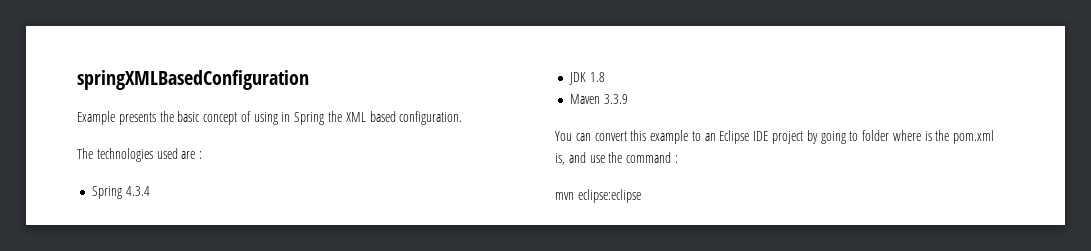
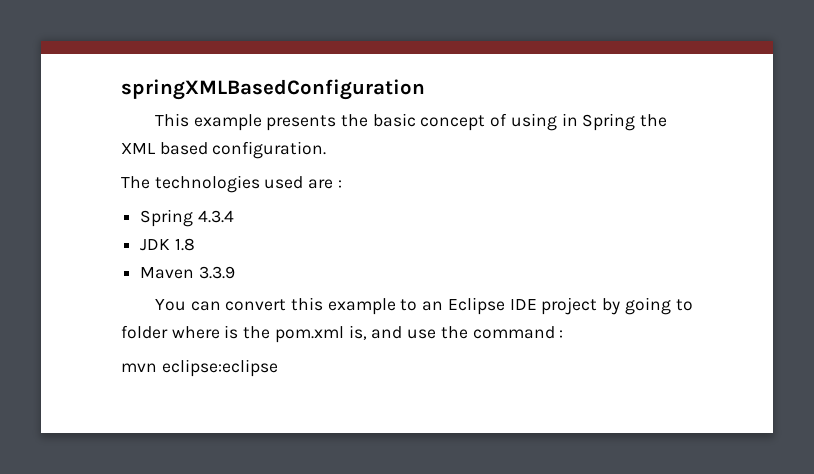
- Example presents the basic concept of using in Spring the XML based configuration.
+ This example presents the basic concept of using in Spring the XML based configuration.

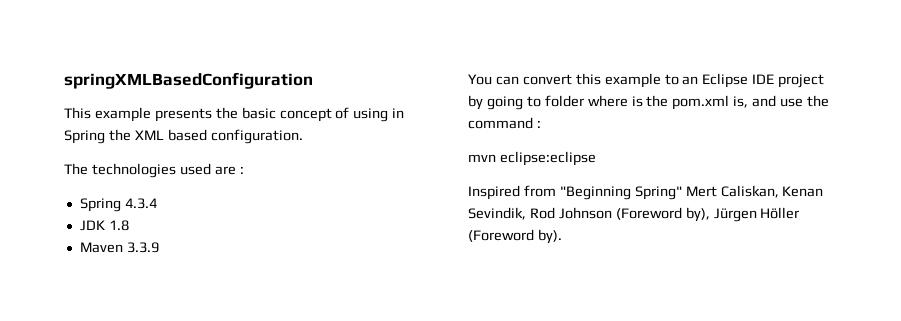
+ Inspired from "Beginning Spring" Mert Caliskan, Kenan Sevindik, Rod Johnson (Foreword by), Jürgen Höller (Foreword by).

